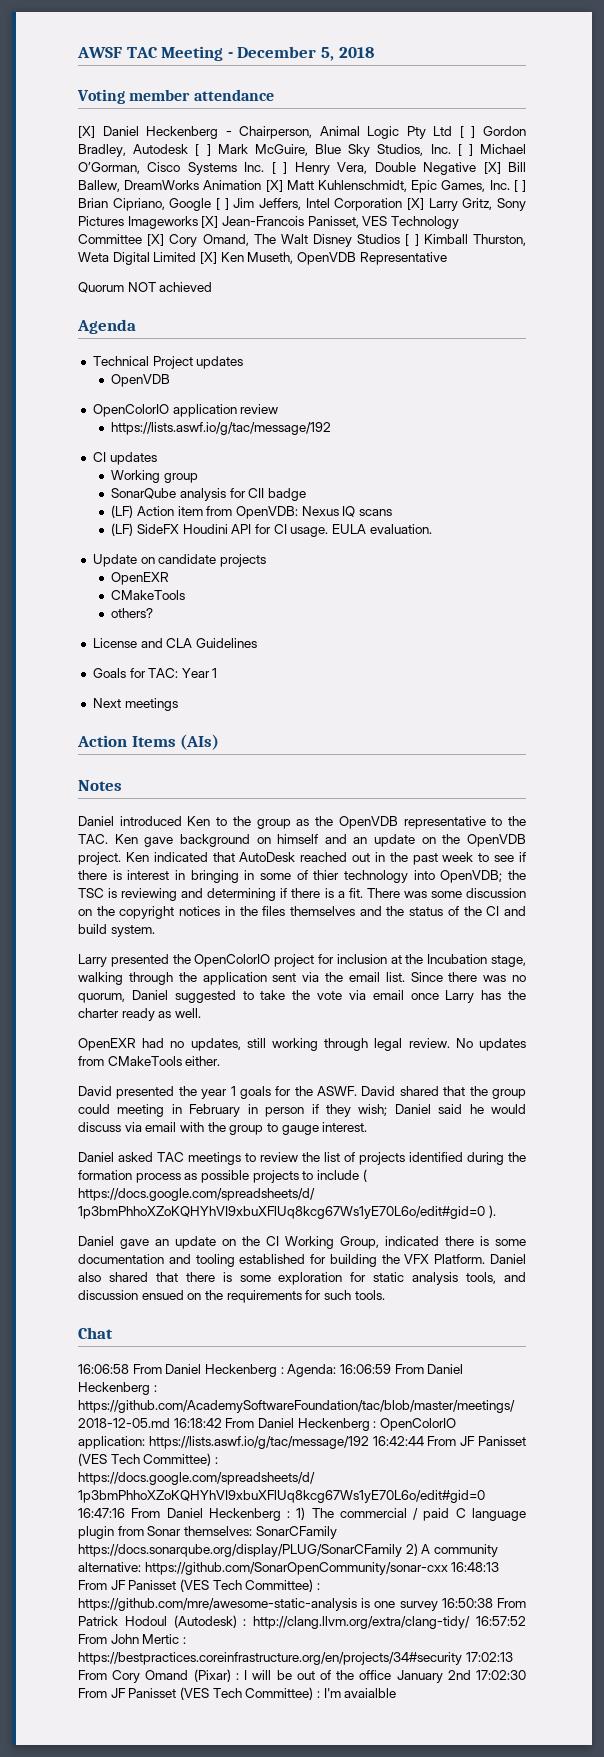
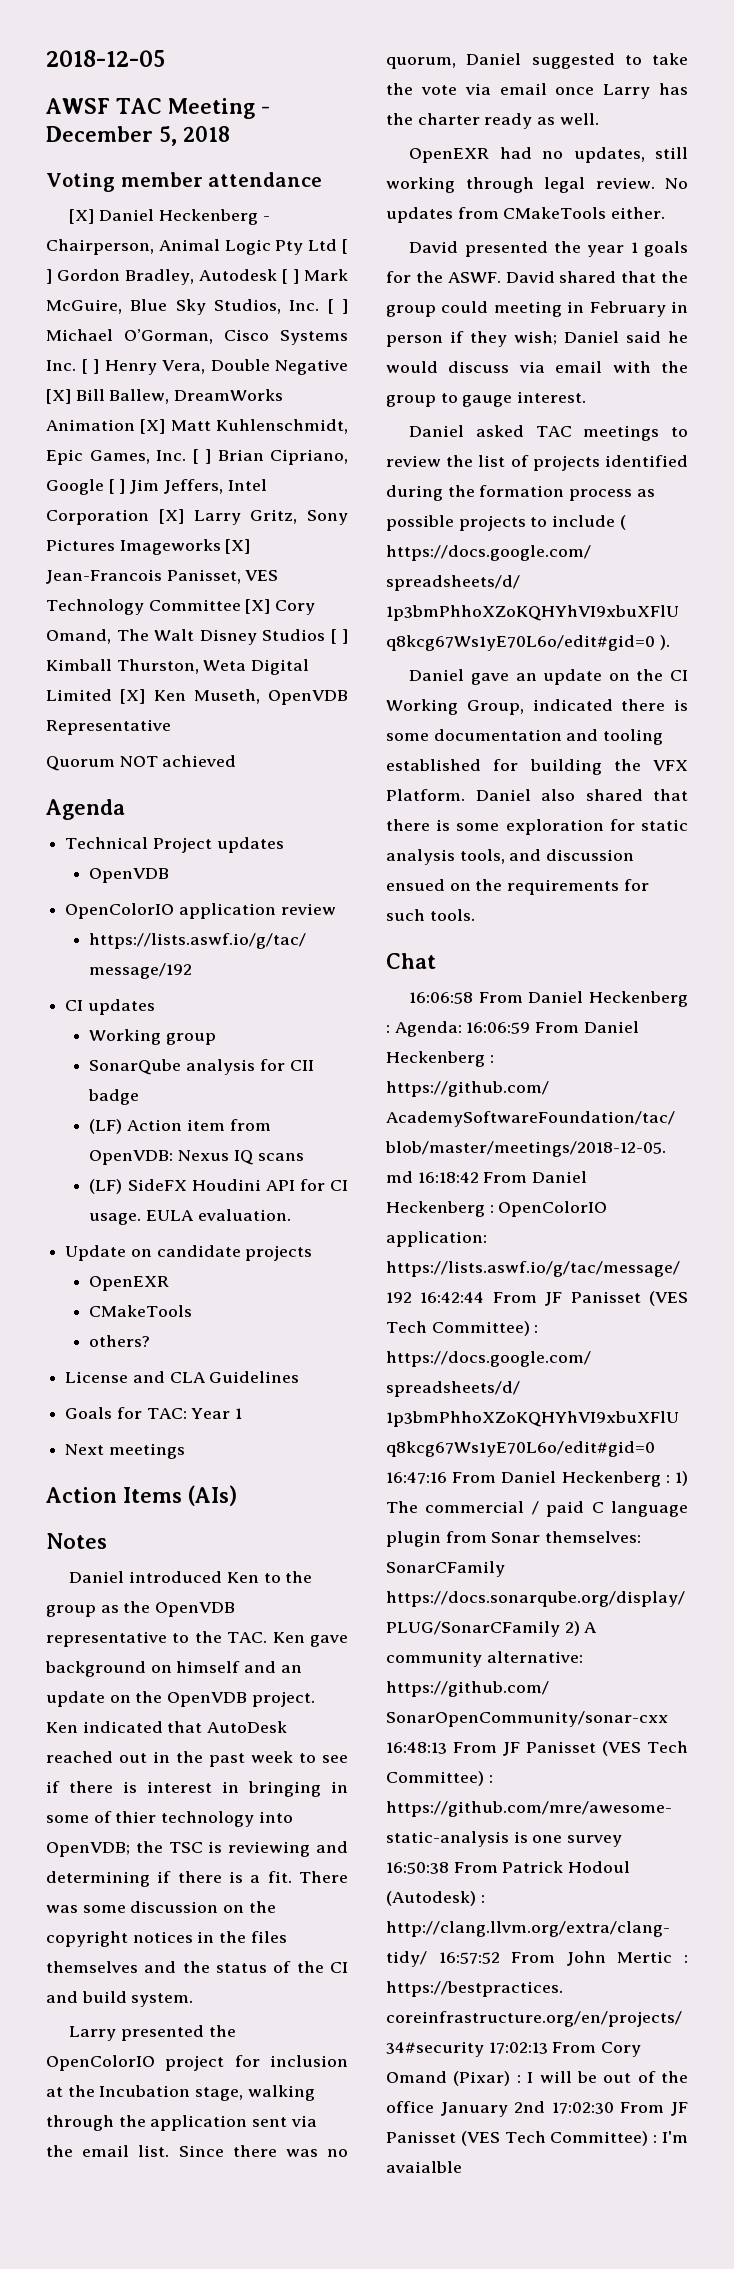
+ 2018-12-05

